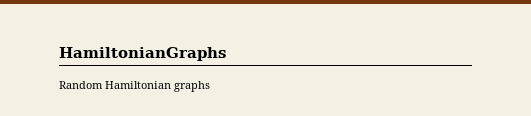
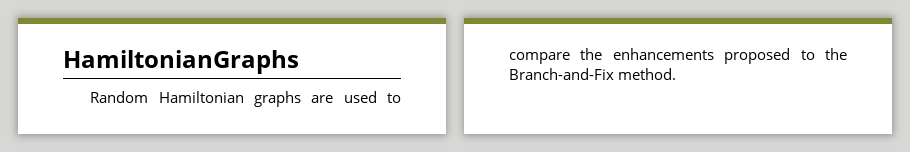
- Random Hamiltonian graphs
+ Random Hamiltonian graphs are used to compare the enhancements proposed to the Branch-and-Fix method.

